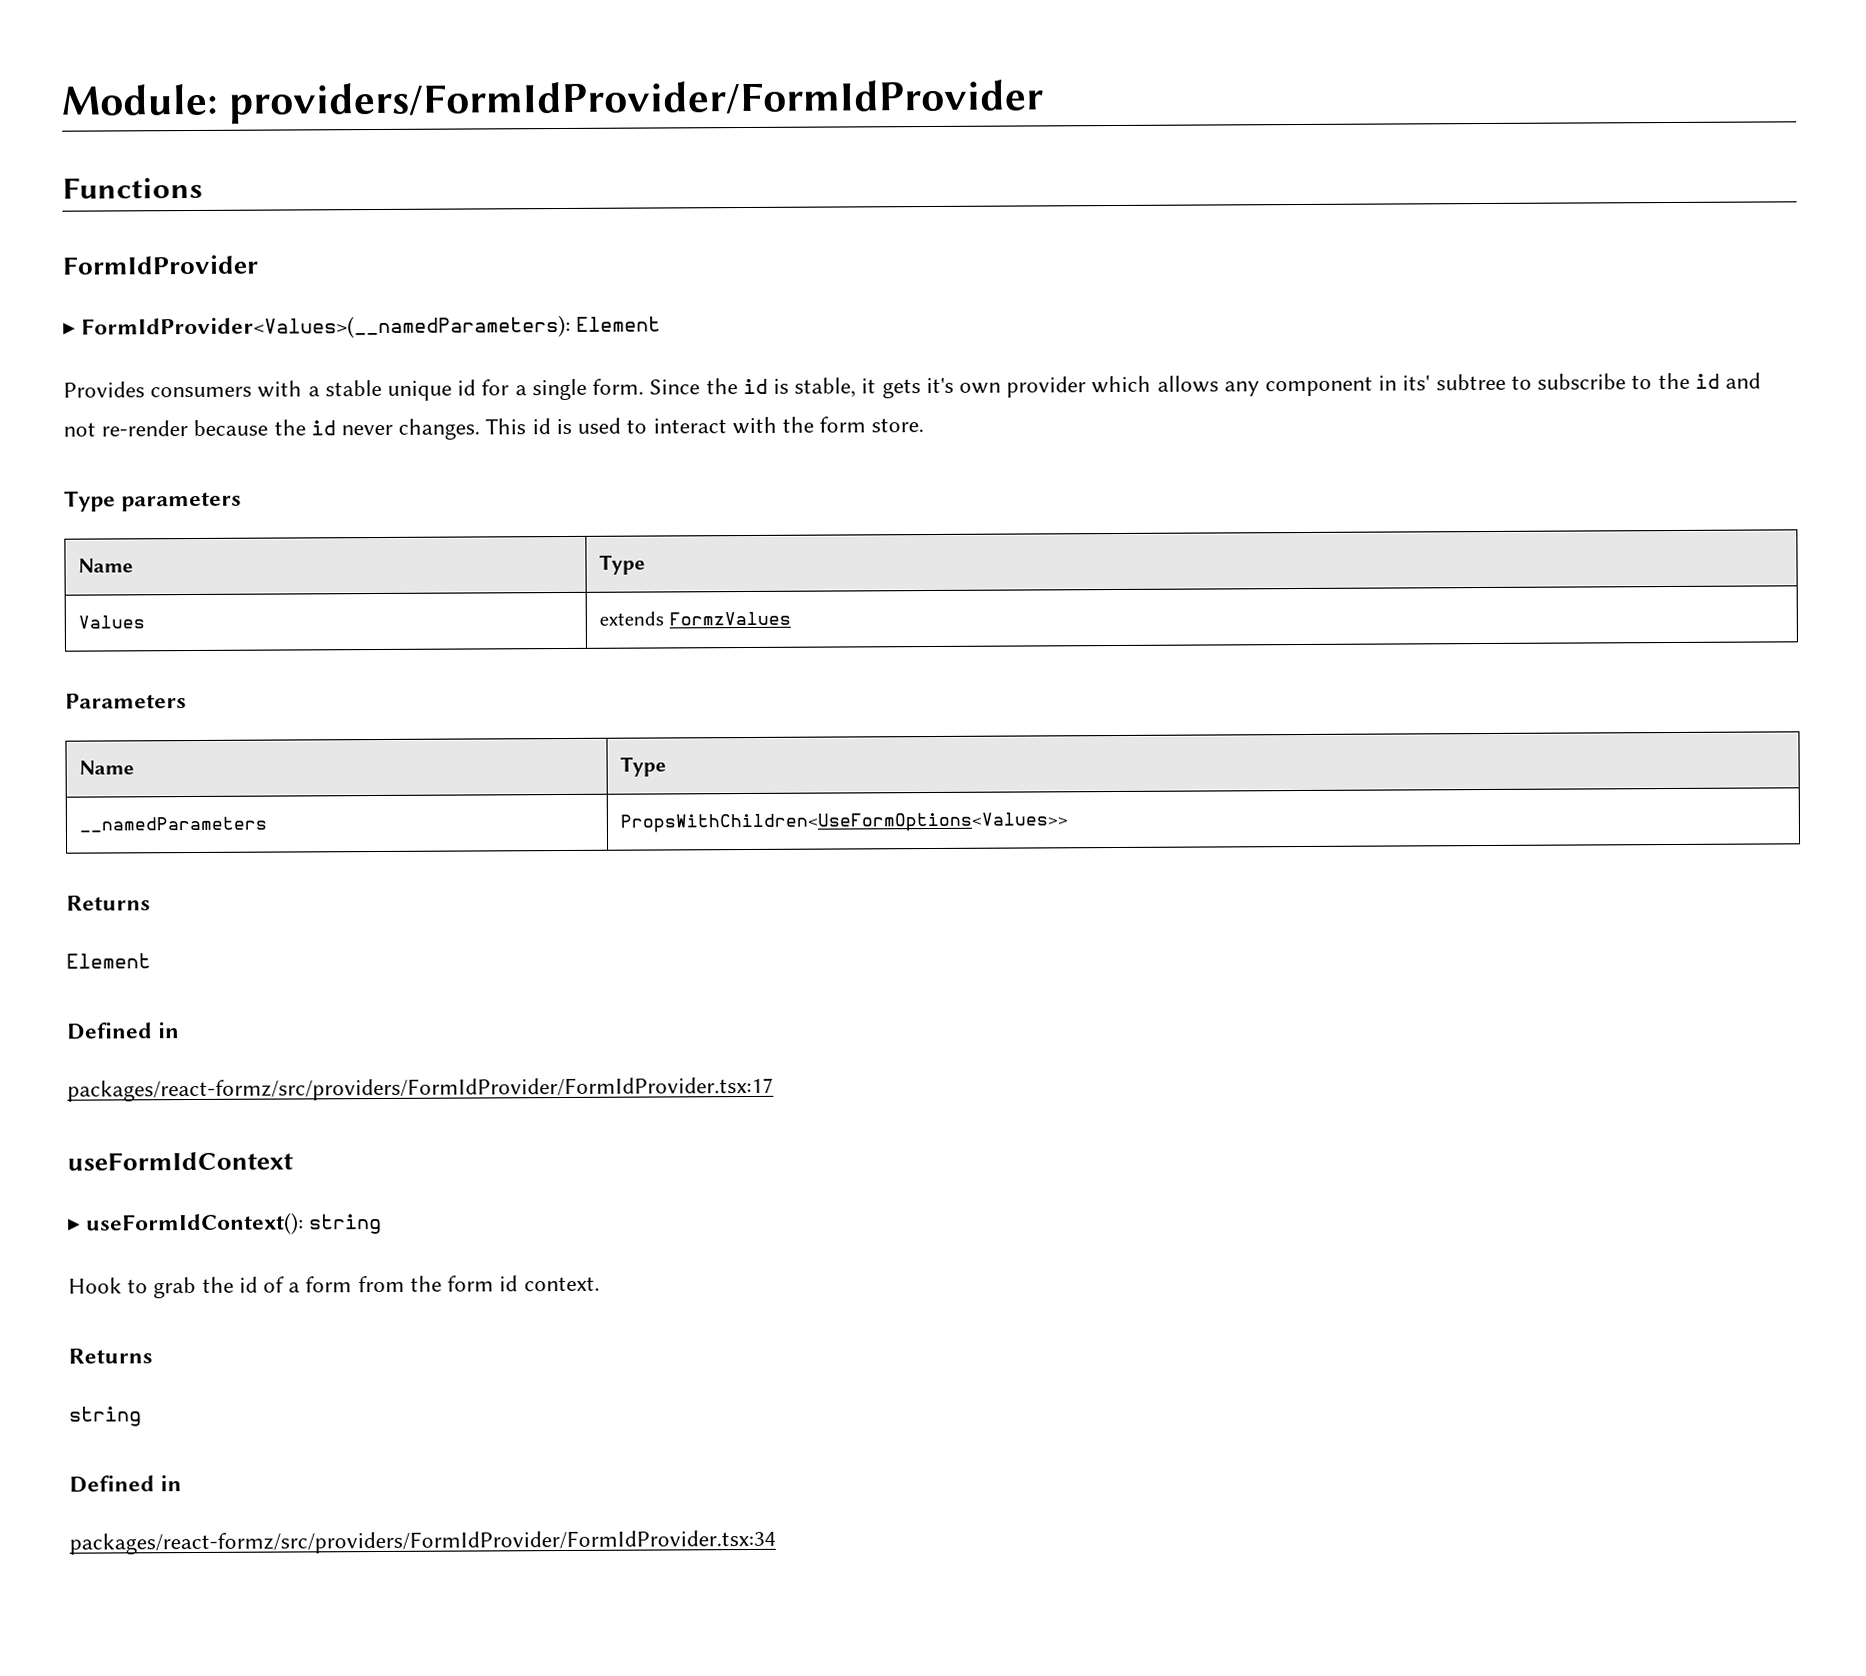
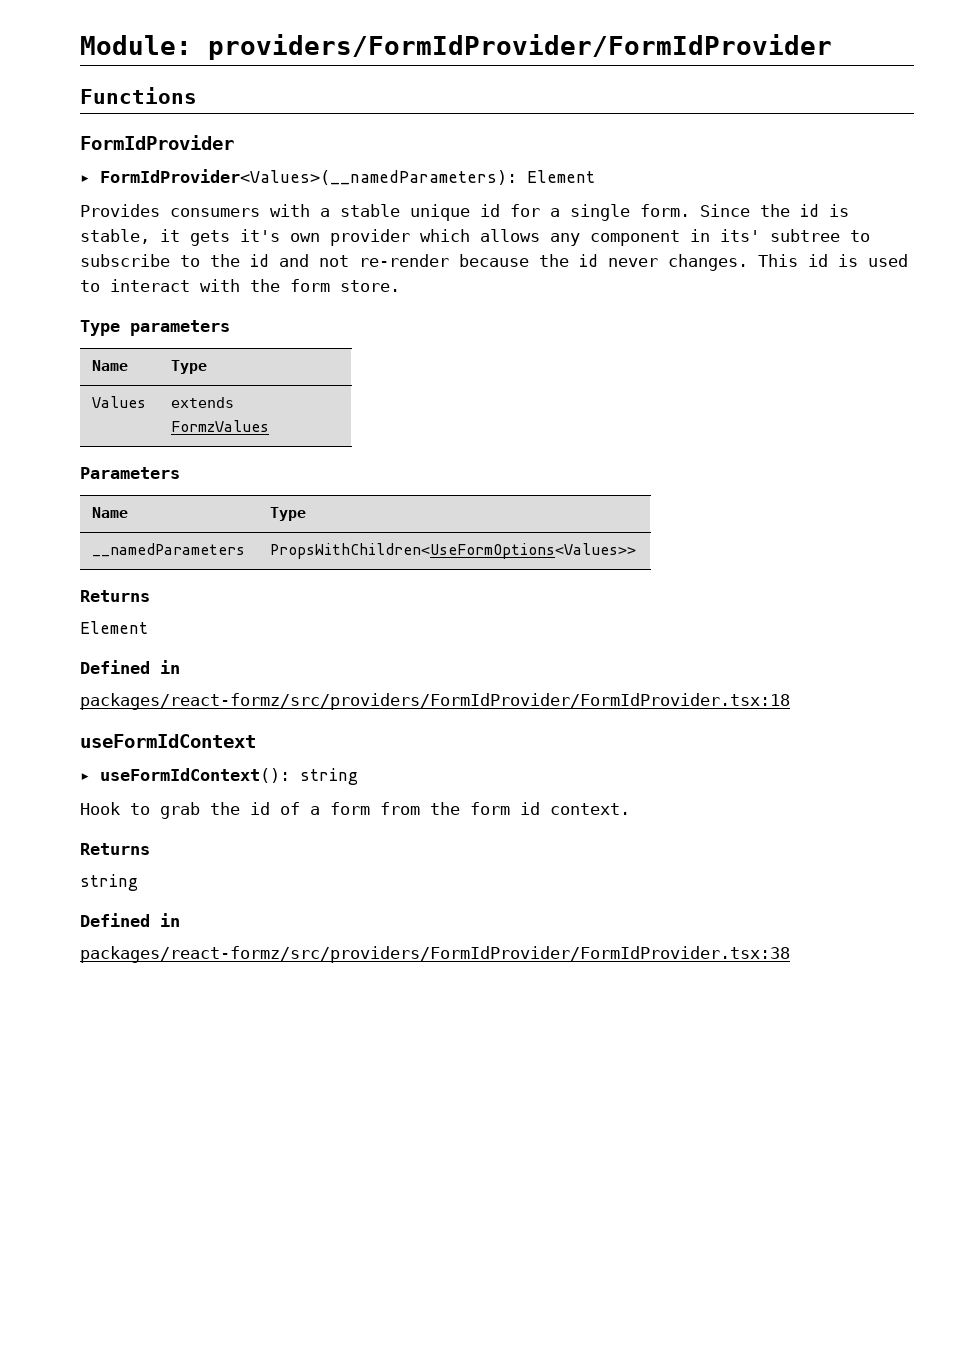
- packages/react-formz/src/providers/FormIdProvider/FormIdProvider.tsx:17
+ packages/react-formz/src/providers/FormIdProvider/FormIdProvider.tsx:18
- packages/react-formz/src/providers/FormIdProvider/FormIdProvider.tsx:34
+ packages/react-formz/src/providers/FormIdProvider/FormIdProvider.tsx:38

